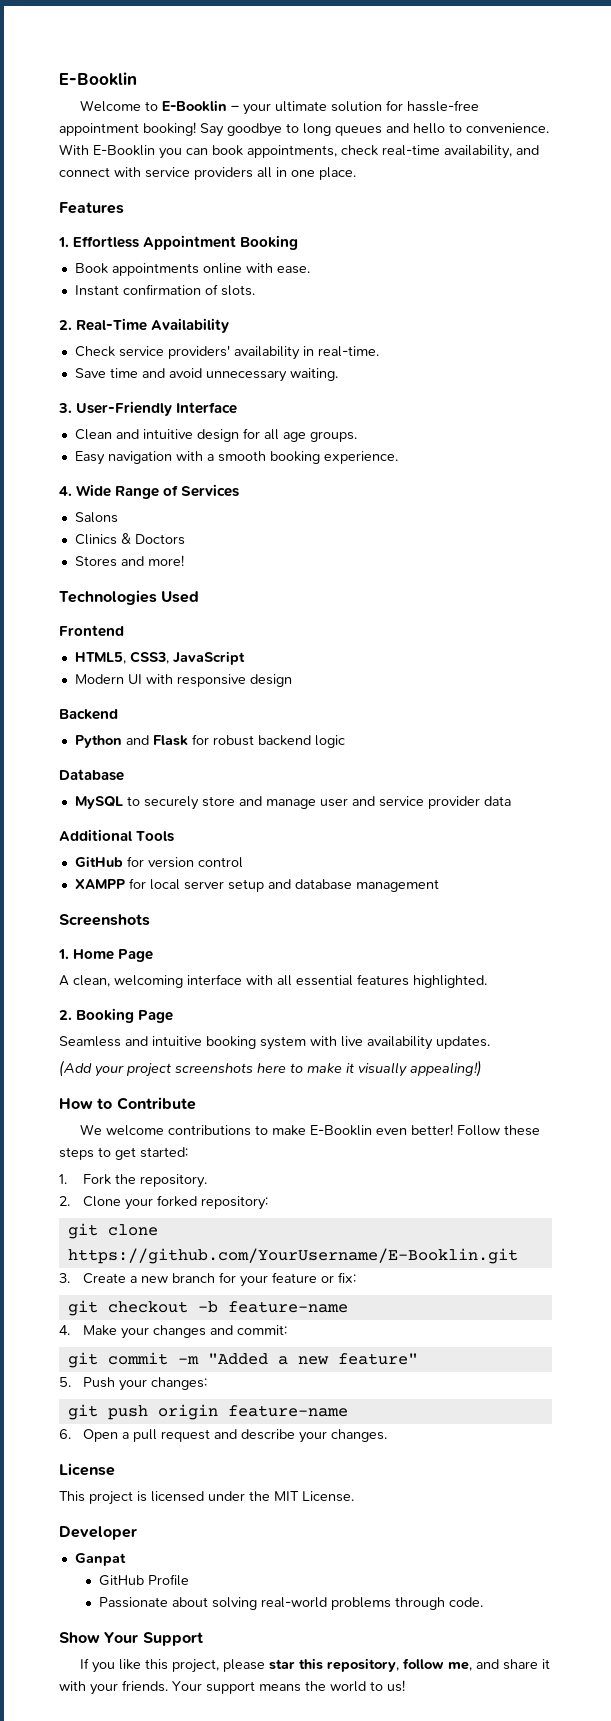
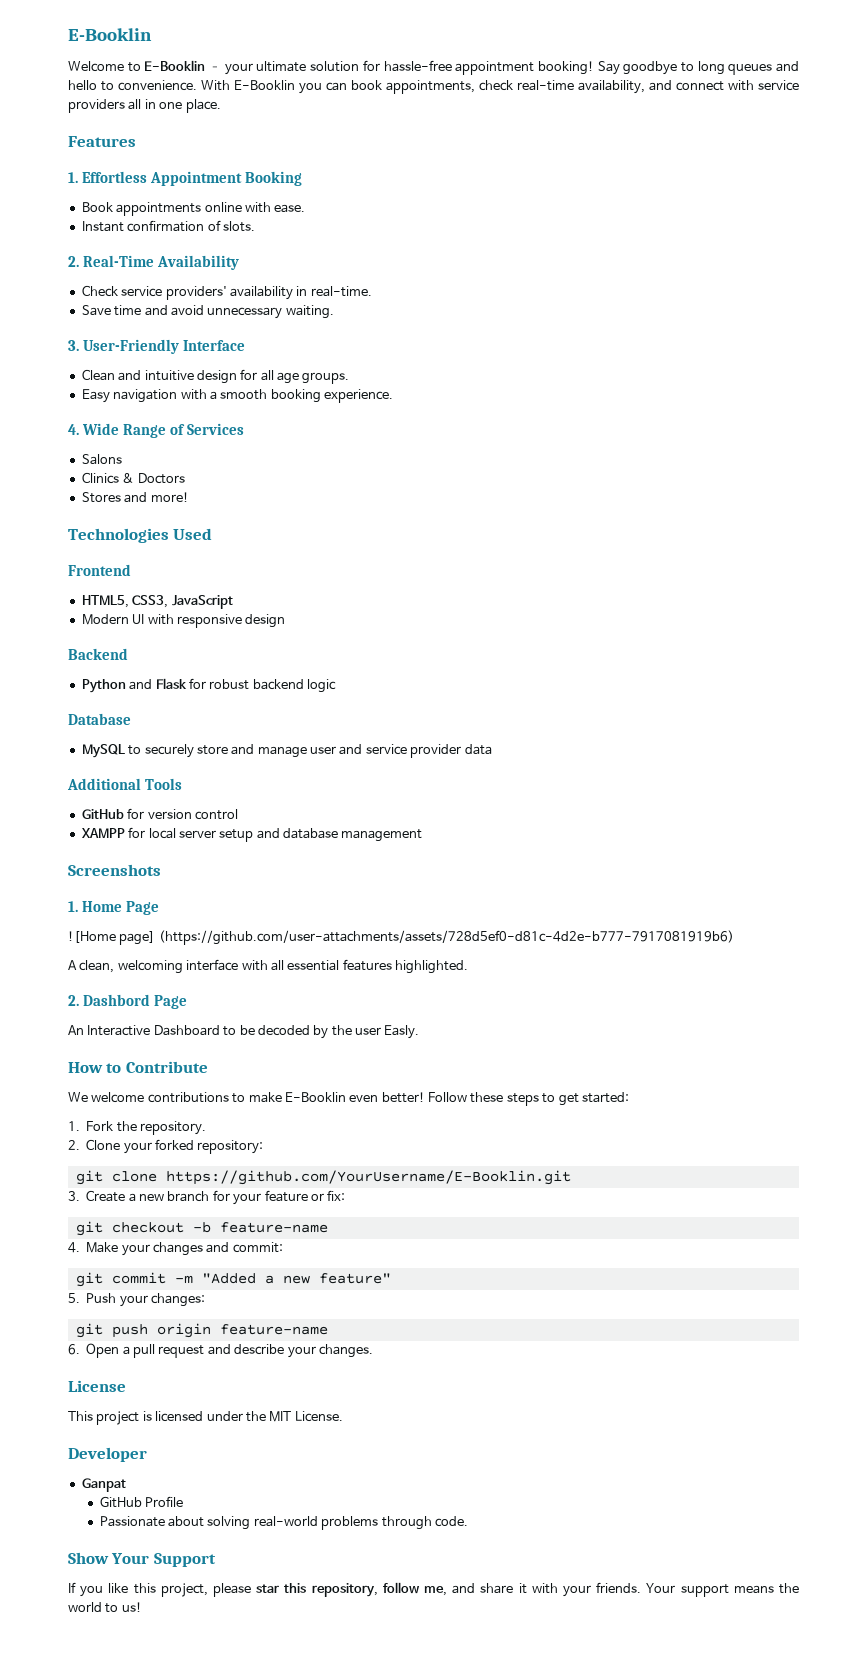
+ ![Home page] (https://github.com/user-attachments/assets/728d5ef0-d81c-4d2e-b777-7917081919b6)
- 2. Booking Page
- Seamless and intuitive booking system with live availability updates.
- (Add your project screenshots here to make it visually appealing!)
+ 2. Dashbord Page
+ An Interactive Dashboard to be decoded by the user Easly.

